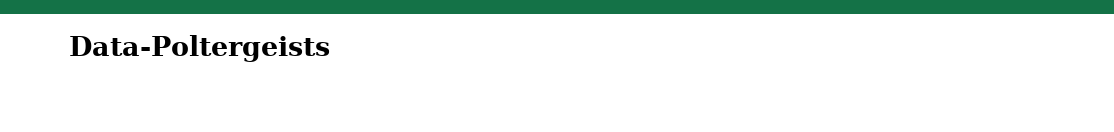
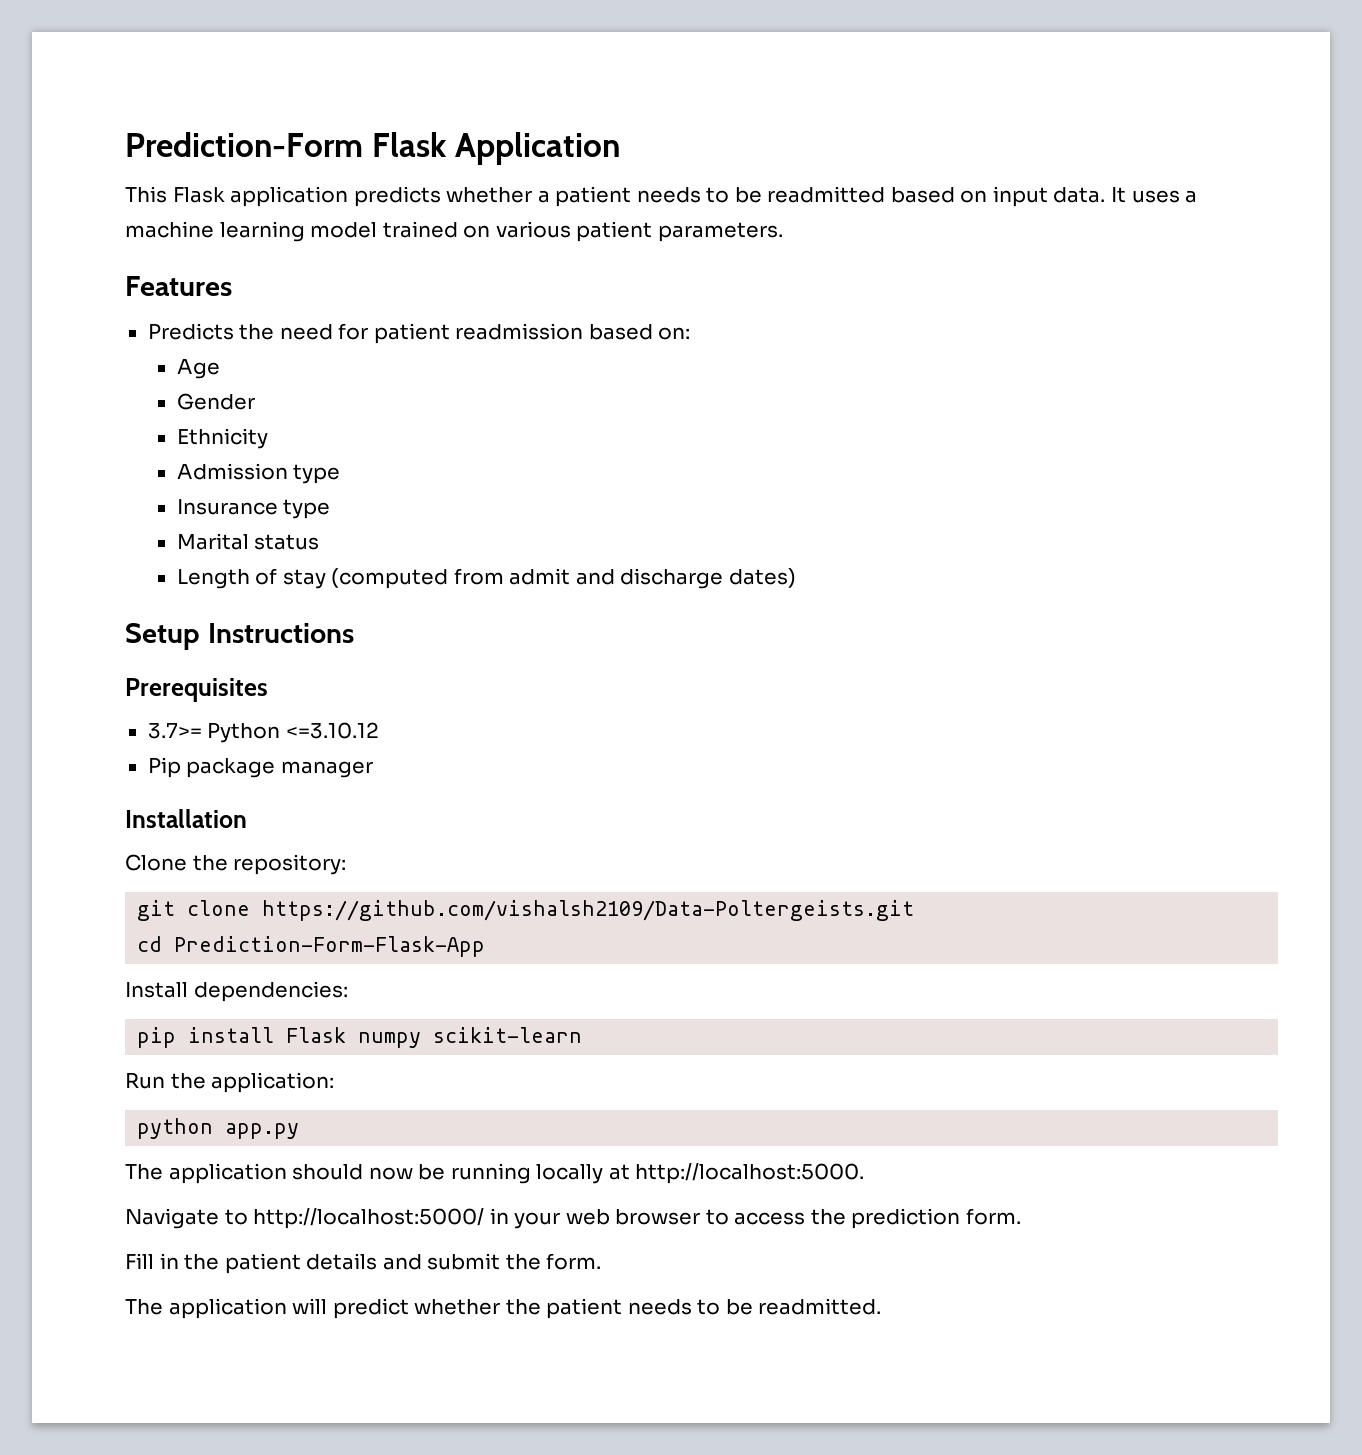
- Data-Poltergeists
+ Prediction-Form Flask Application
+ This Flask application predicts whether a patient needs to be readmitted based on input data. It uses a machine learning model trained on various patient parameters.
+ Features
+ Predicts the need for patient readmission based on:
+ Age
+ Gender
+ Ethnicity
+ Admission type
+ Insurance type
+ Marital status
+ Length of stay (computed from admit and discharge dates)
+ Setup Instructions
+ Prerequisites
+ 3.7>= Python <=3.10.12
+ Pip package manager
+ Installation
+ Clone the repository:
+ git clone https://github.com/vishalsh2109/Data-Poltergeists.git
+ cd Prediction-Form-Flask-App
+ Install dependencies:
+ pip install Flask numpy scikit-learn
+ Run the application:
+ python app.py
+ The application should now be running locally at http://localhost:5000.
+ Navigate to http://localhost:5000/ in your web browser to access the prediction form.
+ Fill in the patient details and submit the form.
+ The application will predict whether the patient needs to be readmitted.

